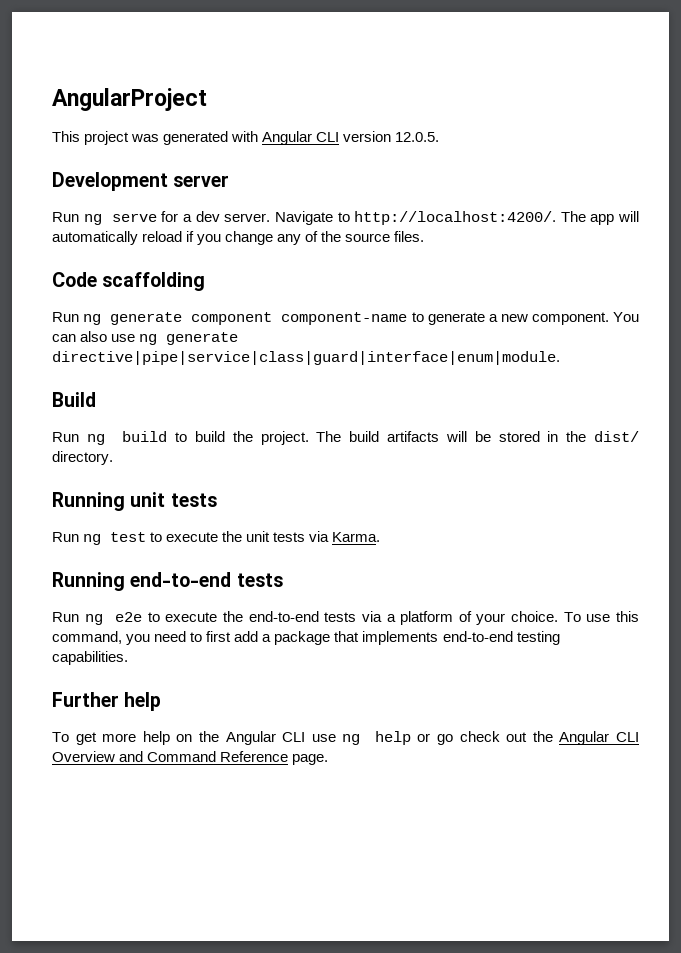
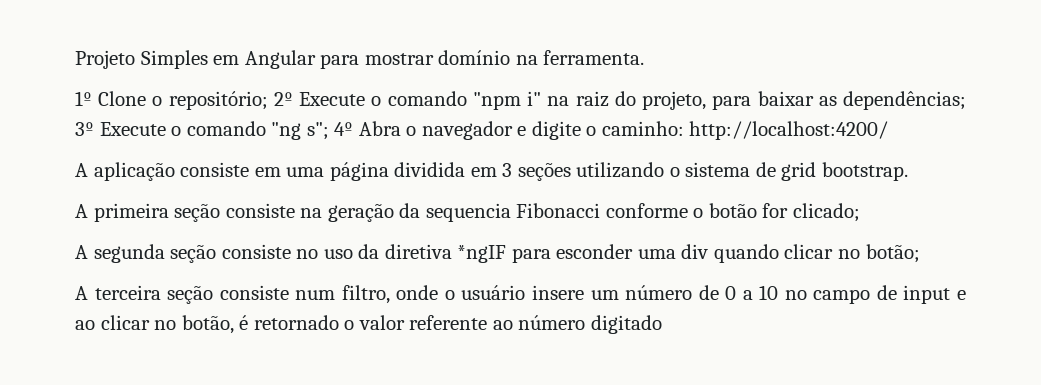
- AngularProject
- This project was generated with Angular CLI version 12.0.5.
- Development server
- Run ng serve for a dev server. Navigate to http://localhost:4200/. The app will automatically reload if you change any of the source files.
- Code scaffolding
- Run ng generate component component-name to generate a new component. You can also use ng generate directive|pipe|service|class|guard|interface|enum|module.
- Build
- Run ng build to build the project. The build artifacts will be stored in the dist/ directory.
- Running unit tests
- Run ng test to execute the unit tests via Karma.
- Running end-to-end tests
- Run ng e2e to execute the end-to-end tests via a platform of your choice. To use this command, you need to first add a package that implements end-to-end testing capabilities.
- Further help
- To get more help on the Angular CLI use ng help or go check out the Angular CLI Overview and Command Reference page.
+ Projeto Simples em Angular para mostrar domínio na ferramenta.
+ 1º Clone o repositório; 2º Execute o comando "npm i" na raiz do projeto, para baixar as dependências; 3º Execute o comando "ng s"; 4º Abra o navegador e digite o caminho: http://localhost:4200/
+ A aplicação consiste em uma página dividida em 3 seções utilizando o sistema de grid bootstrap.
+ A primeira seção consiste na geração da sequencia Fibonacci conforme o botão for clicado;
+ A segunda seção consiste no uso da diretiva *ngIF para esconder uma div quando clicar no botão;
+ A terceira seção consiste num filtro, onde o usuário insere um número de 0 a 10 no campo de input e ao clicar no botão, é retornado o valor referente ao número digitado

